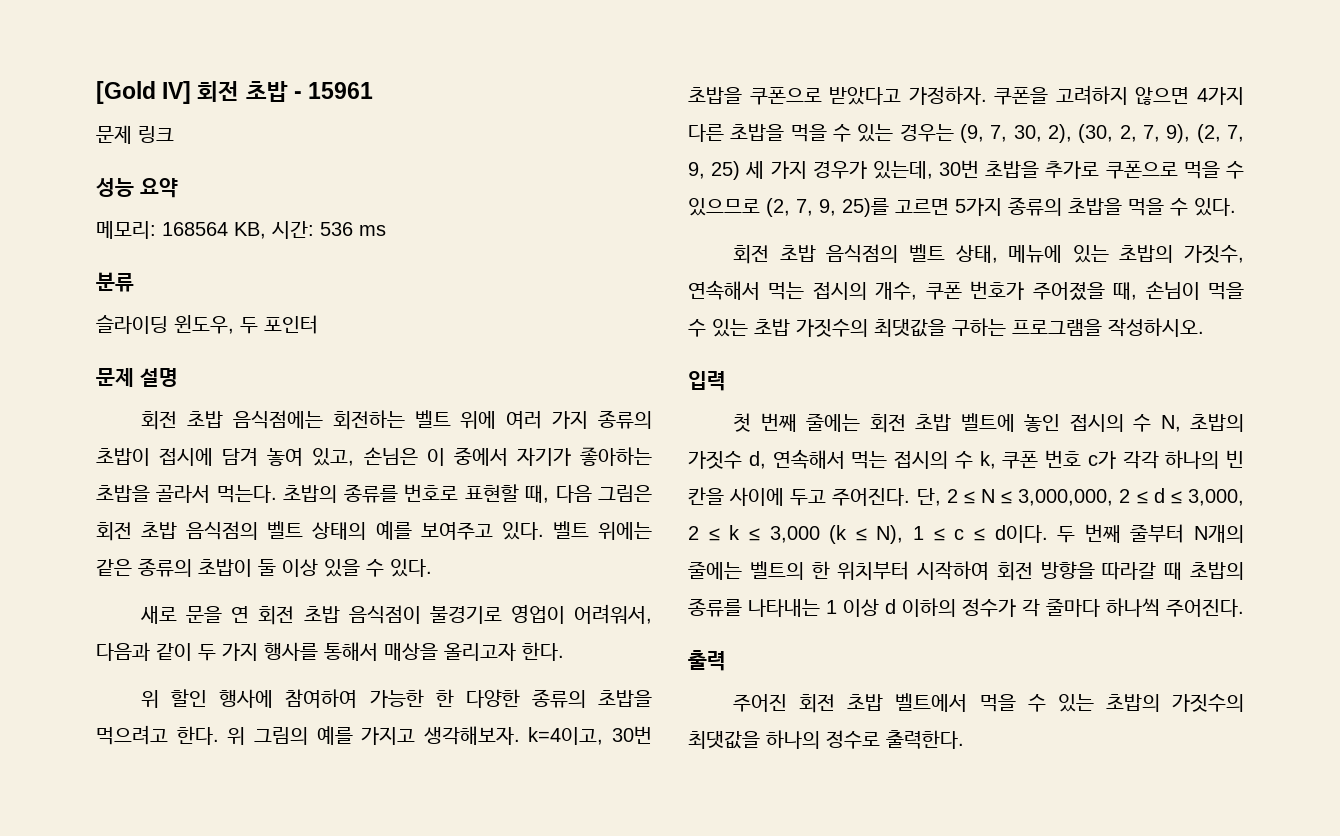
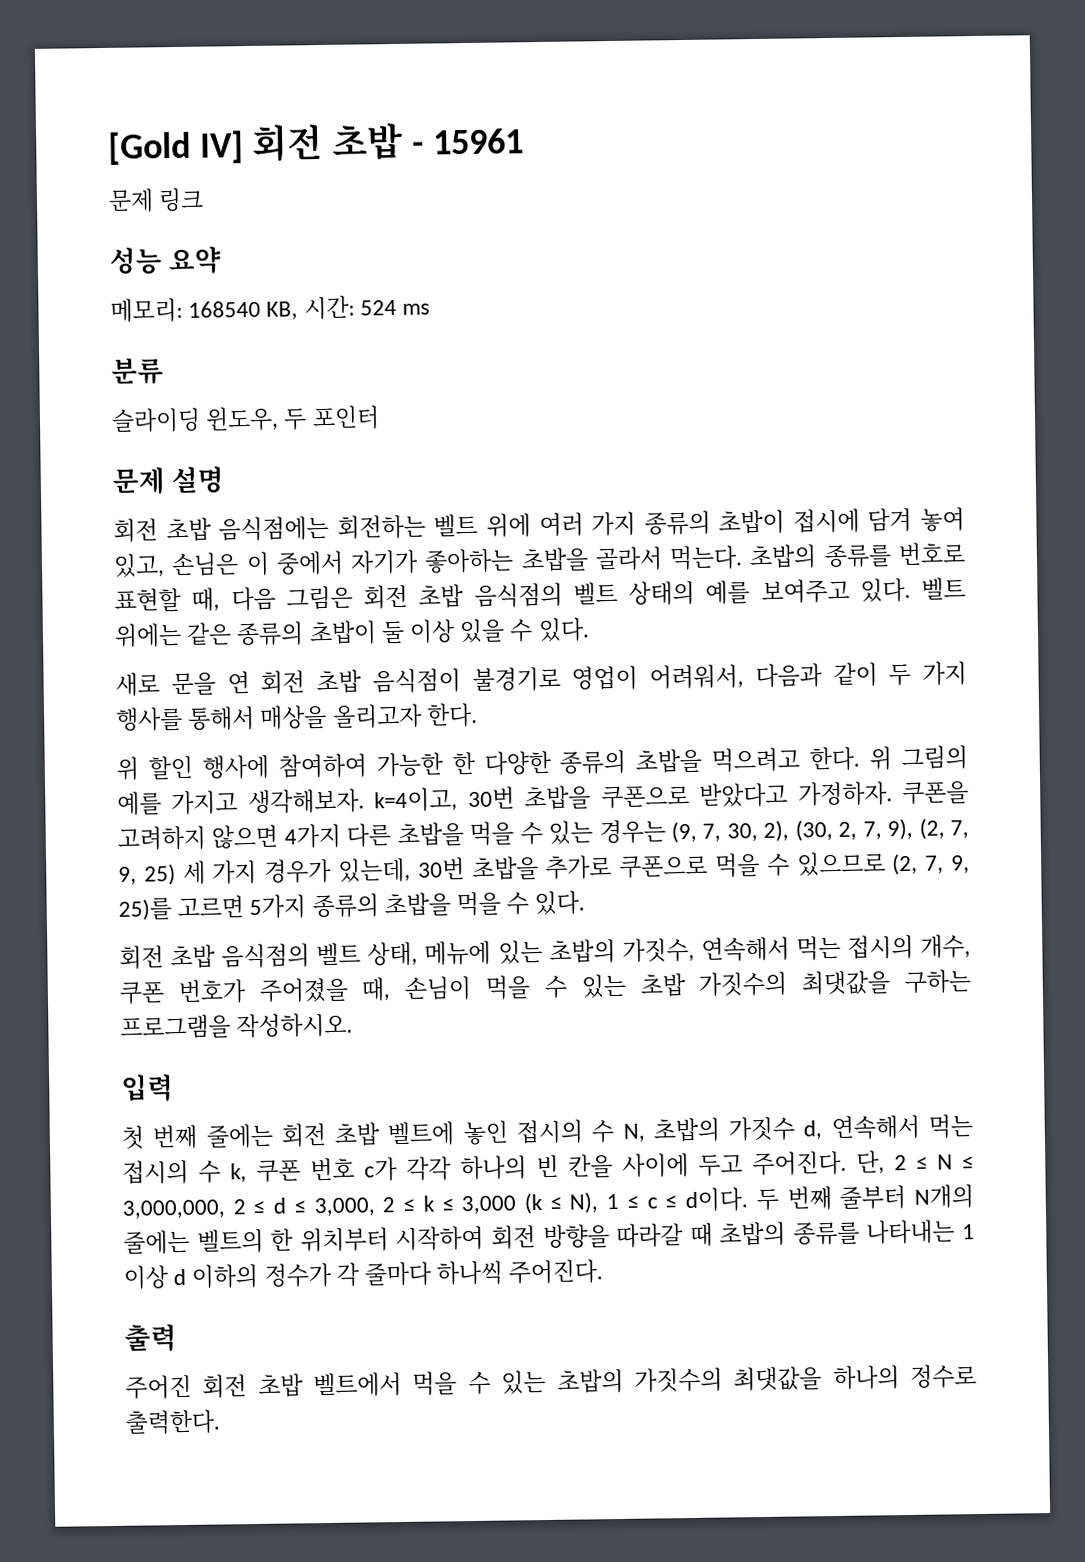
- 메모리: 168564 KB, 시간: 536 ms
+ 메모리: 168540 KB, 시간: 524 ms

